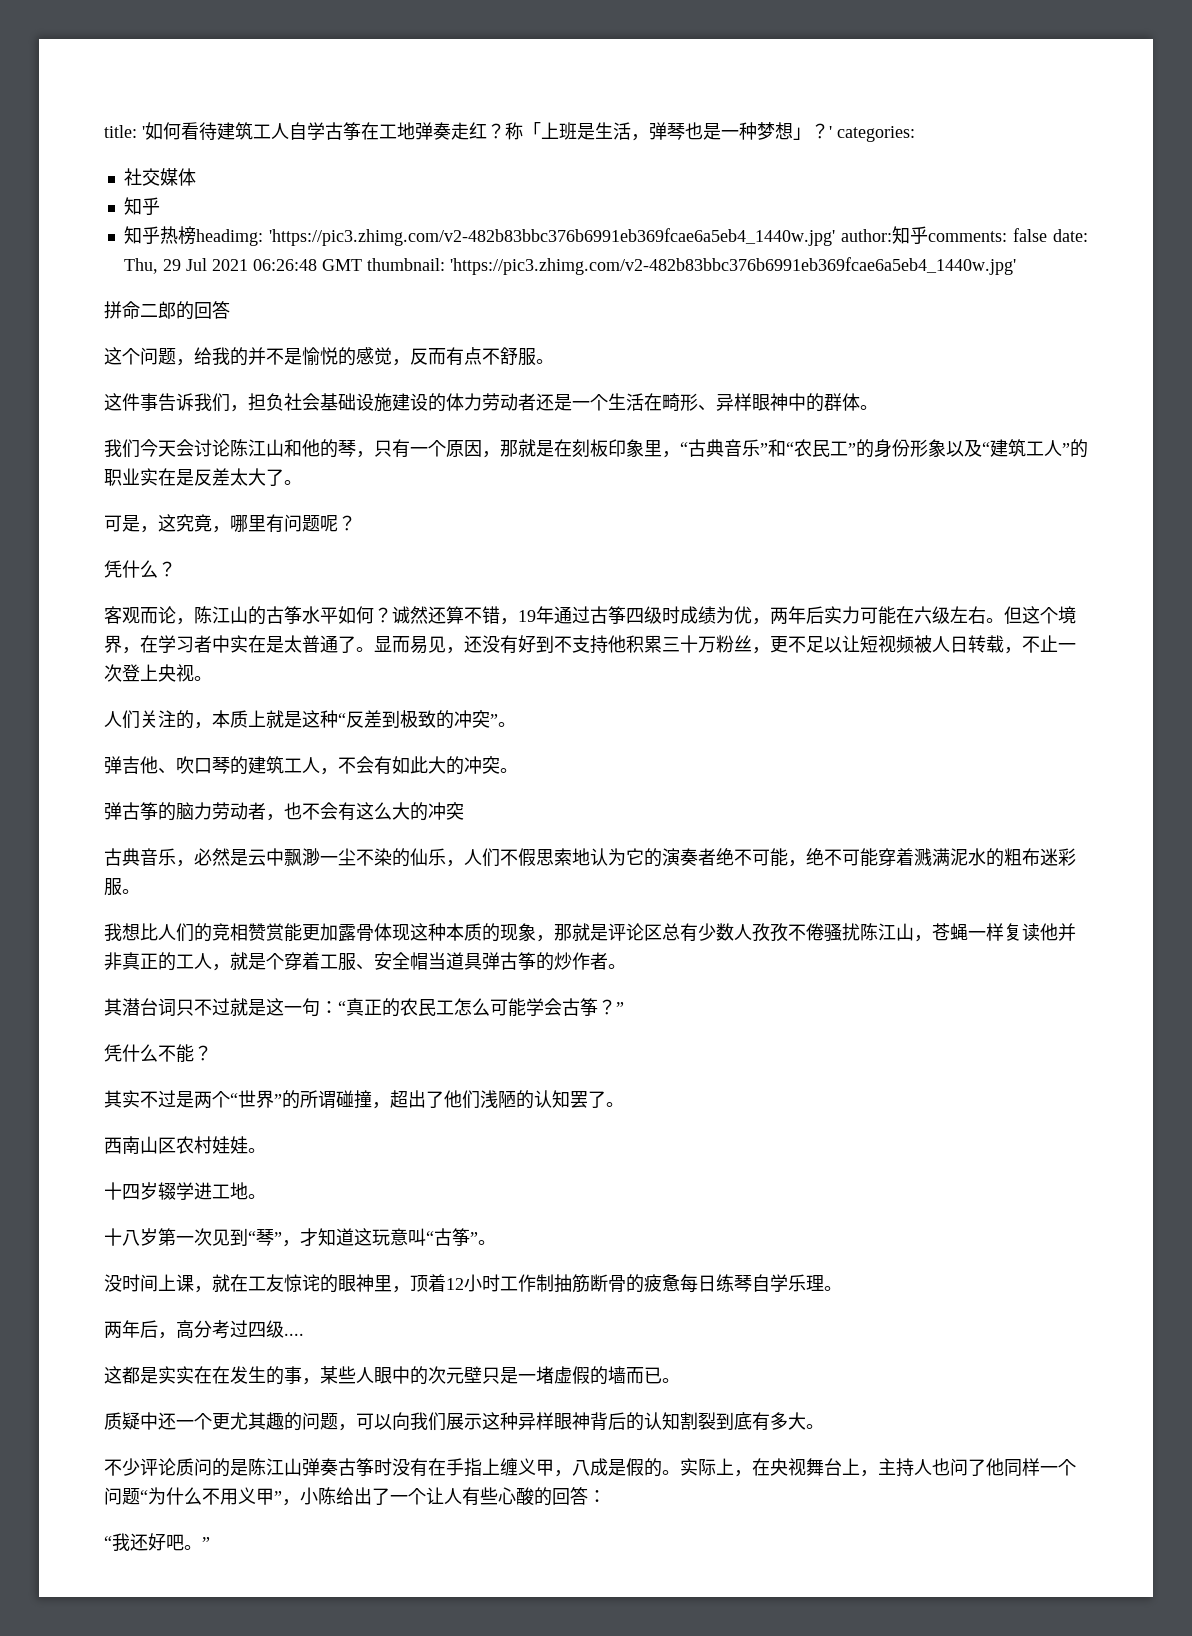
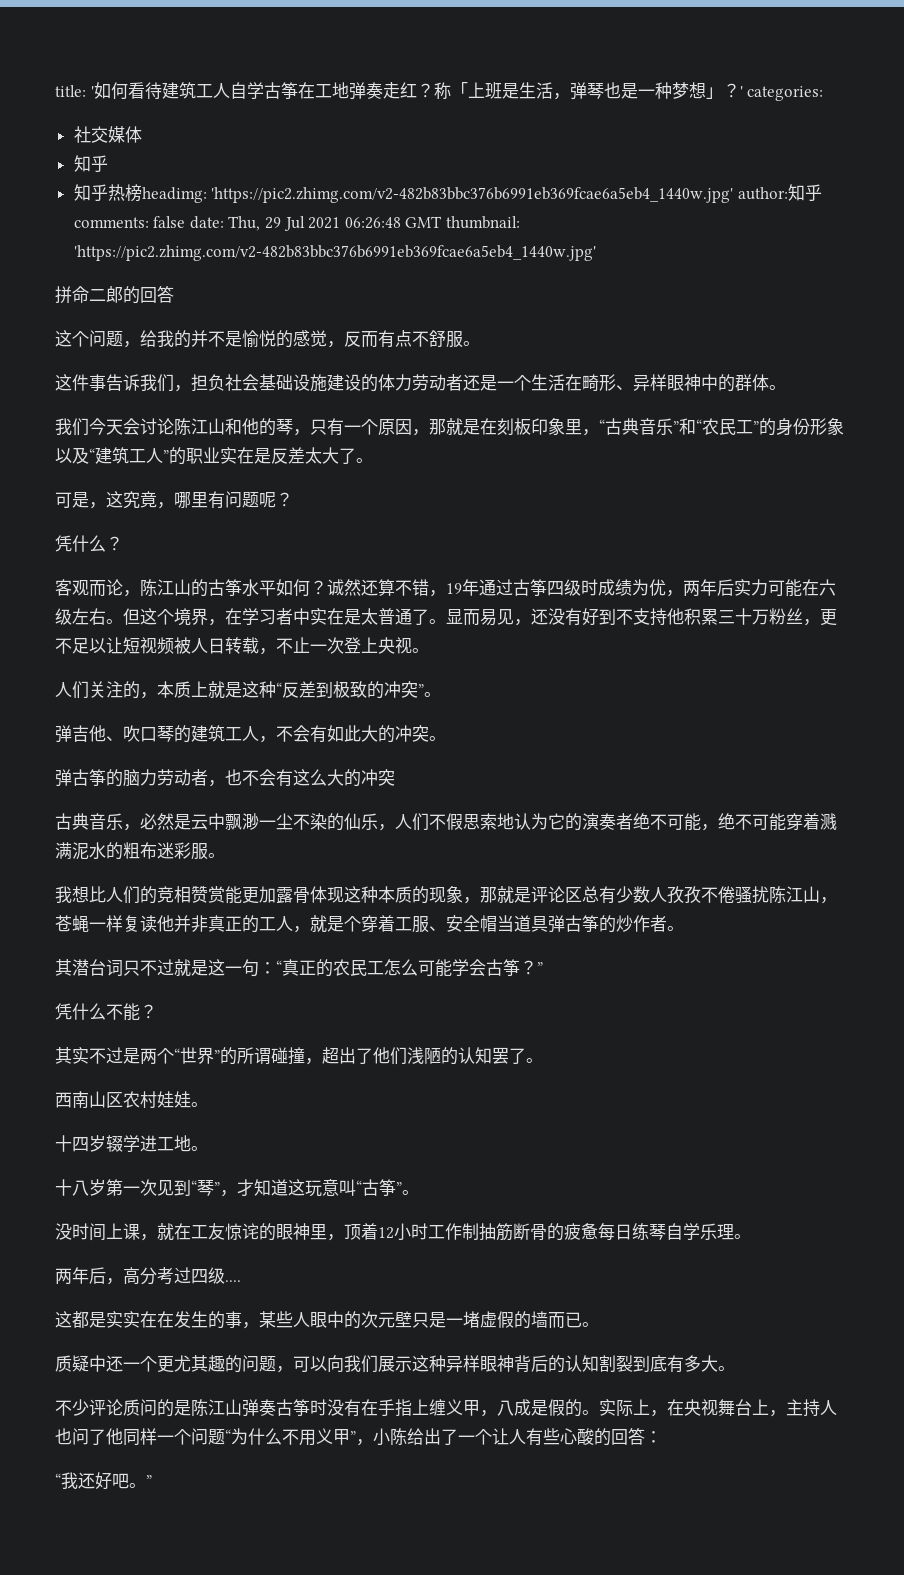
- 知乎热榜headimg: 'https://pic3.zhimg.com/v2-482b83bbc376b6991eb369fcae6a5eb4_1440w.jpg' author:知乎comments: false date: Thu, 29 Jul 2021 06:26:48 GMT thumbnail: 'https://pic3.zhimg.com/v2-482b83bbc376b6991eb369fcae6a5eb4_1440w.jpg'
+ 知乎热榜headimg: 'https://pic2.zhimg.com/v2-482b83bbc376b6991eb369fcae6a5eb4_1440w.jpg' author:知乎comments: false date: Thu, 29 Jul 2021 06:26:48 GMT thumbnail: 'https://pic2.zhimg.com/v2-482b83bbc376b6991eb369fcae6a5eb4_1440w.jpg'

